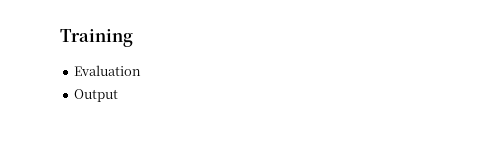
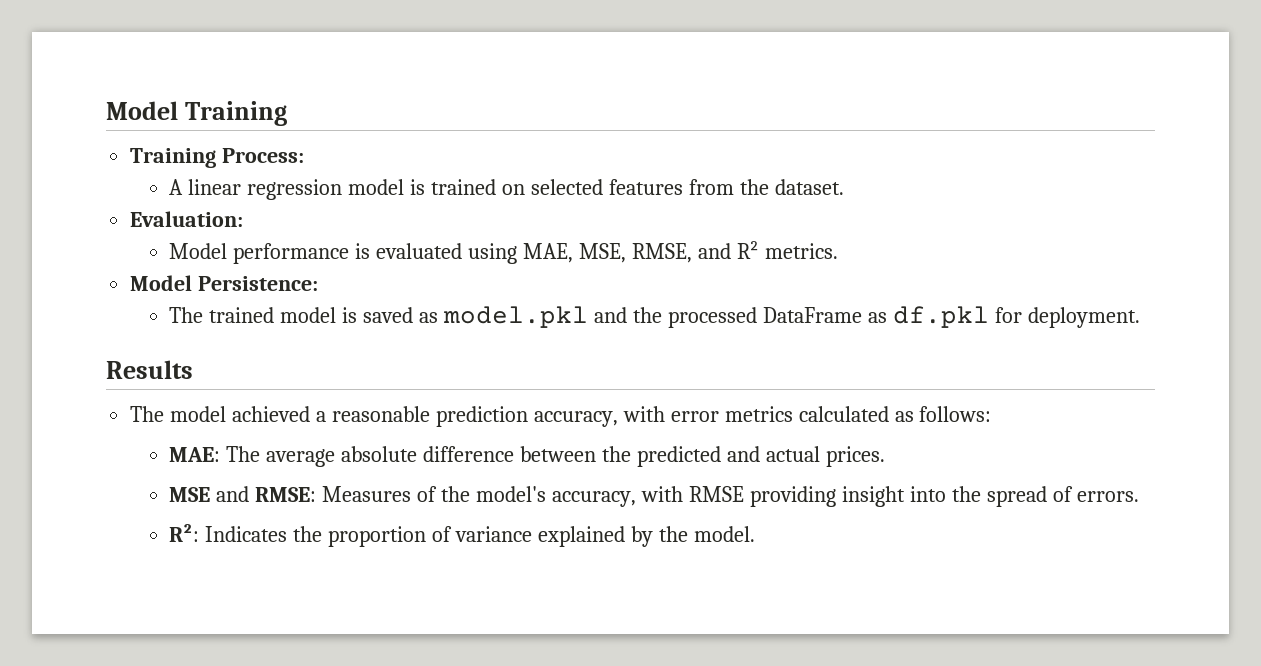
- Training
+ Model Training
- Evaluation
- Output
+ Training Process:
+ A linear regression model is trained on selected features from the dataset.
+ Evaluation:
+ Model performance is evaluated using MAE, MSE, RMSE, and R² metrics.
+ Model Persistence:
+ The trained model is saved as model.pkl and the processed DataFrame as df.pkl for deployment.
+ Results
+ The model achieved a reasonable prediction accuracy, with error metrics calculated as follows:
+ MAE: The average absolute difference between the predicted and actual prices.
+ MSE and RMSE: Measures of the model's accuracy, with RMSE providing insight into the spread of errors.
+ R²: Indicates the proportion of variance explained by the model.

